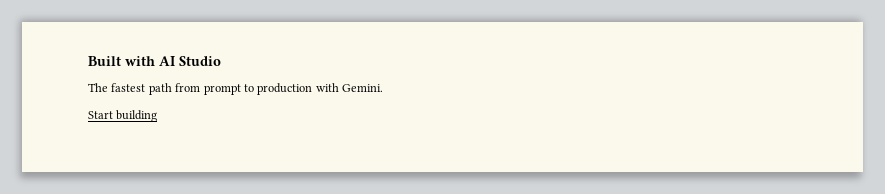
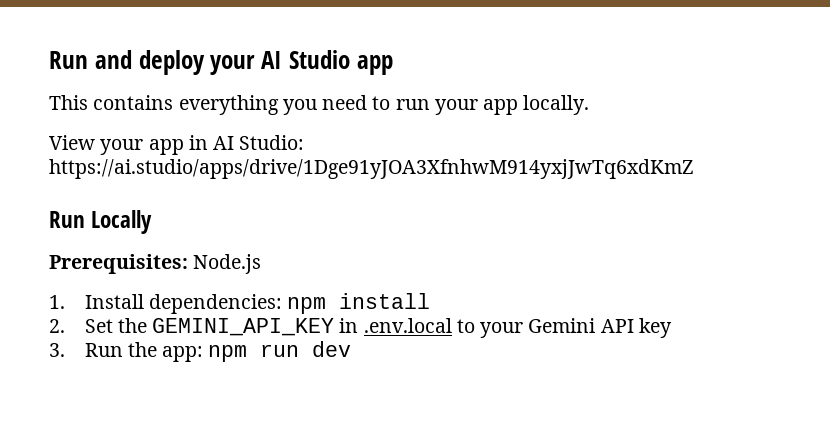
- Built with AI Studio
- The fastest path from prompt to production with Gemini.
- Start building
+ Run and deploy your AI Studio app
+ This contains everything you need to run your app locally.
+ View your app in AI Studio: https://ai.studio/apps/drive/1Dge91yJOA3XfnhwM914yxjJwTq6xdKmZ
+ Run Locally
+ Prerequisites: Node.js
+ 1. Install dependencies: npm install
+ 2. Set the GEMINI_API_KEY in .env.local to your Gemini API key
+ 3. Run the app: npm run dev

